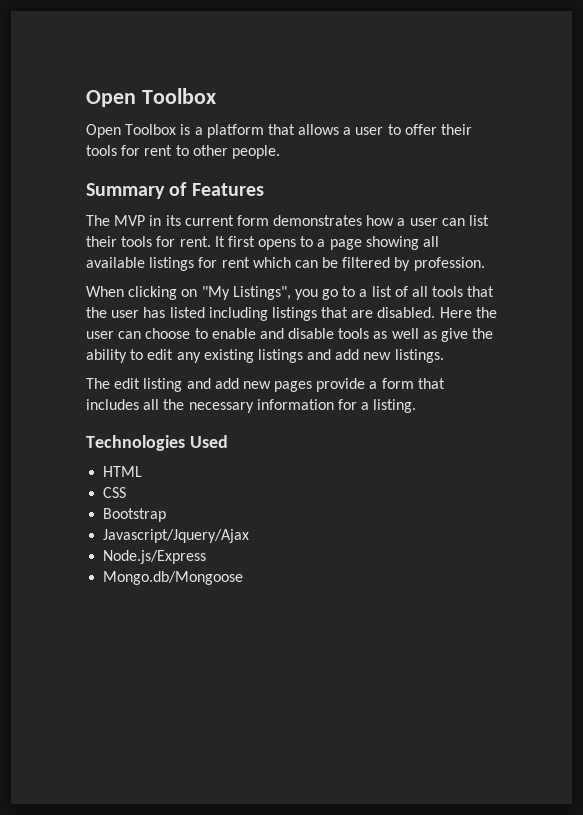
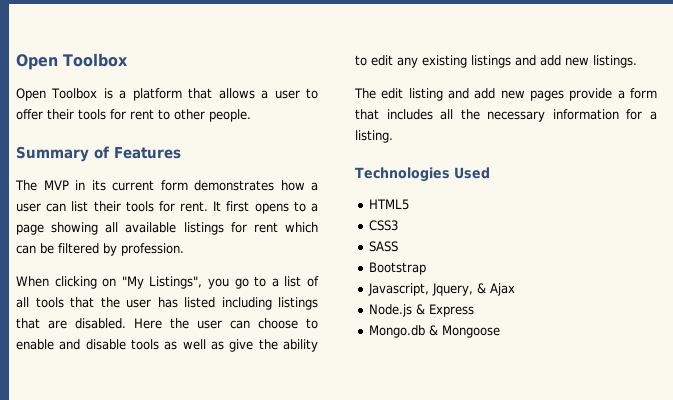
- HTML
- CSS
+ HTML5
+ CSS3
+ SASS
  Bootstrap
- Javascript/Jquery/Ajax
- Node.js/Express
- Mongo.db/Mongoose
+ Javascript, Jquery, & Ajax
+ Node.js & Express
+ Mongo.db & Mongoose

